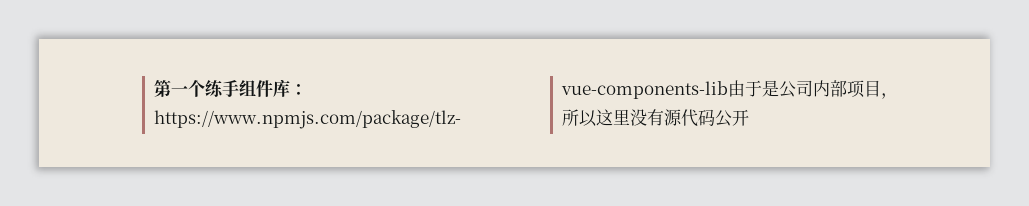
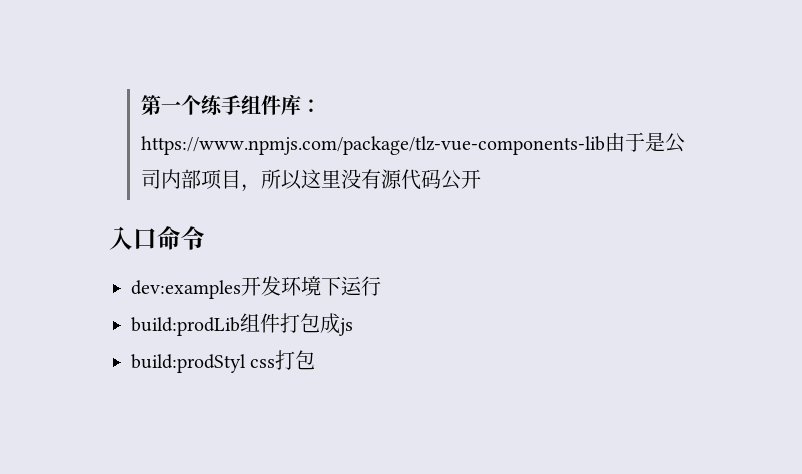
+ 入口命令
+ dev:examples开发环境下运行
+ build:prodLib组件打包成js
+ build:prodStyl css打包

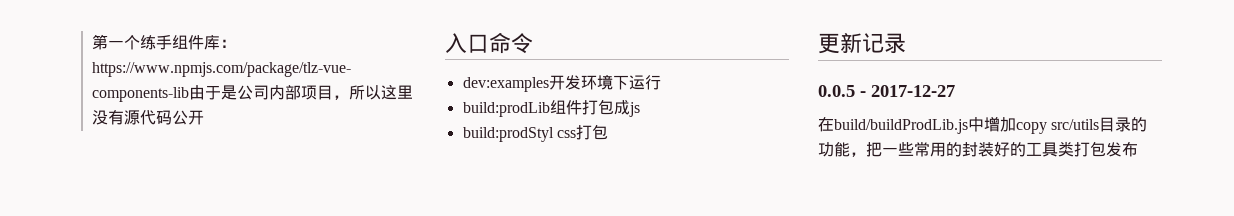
+ 更新记录
+ 0.0.5 - 2017-12-27
+ 在build/buildProdLib.js中增加copy src/utils目录的功能，把一些常用的封装好的工具类打包发布

